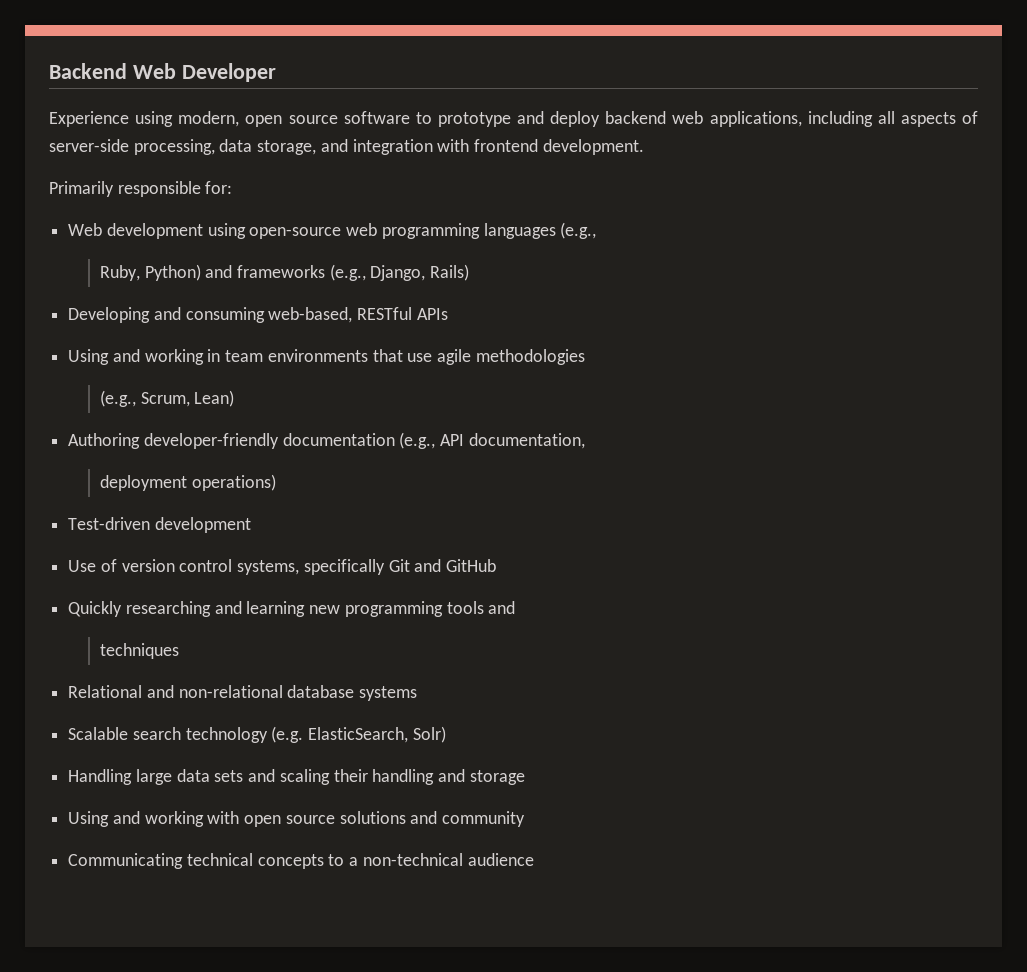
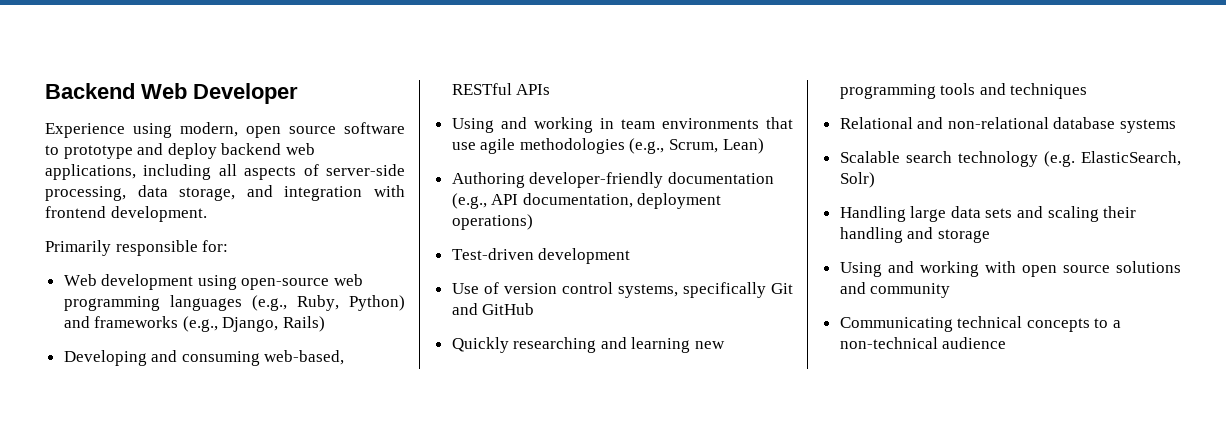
- Web development using open-source web programming languages (e.g.,
- Ruby, Python) and frameworks (e.g., Django, Rails)
+ Web development using open-source web programming languages (e.g., Ruby, Python) and frameworks (e.g., Django, Rails)
- Using and working in team environments that use agile methodologies
- (e.g., Scrum, Lean)
+ Using and working in team environments that use agile methodologies (e.g., Scrum, Lean)
- Authoring developer-friendly documentation (e.g., API documentation,
- deployment operations)
+ Authoring developer-friendly documentation (e.g., API documentation, deployment operations)
- Quickly researching and learning new programming tools and
- techniques
+ Quickly researching and learning new programming tools and techniques

